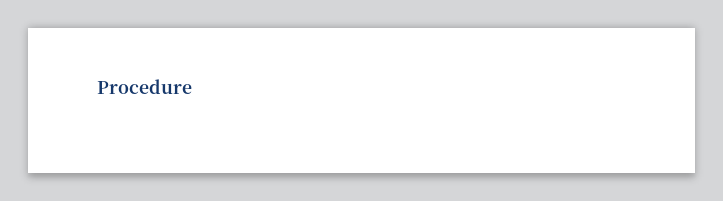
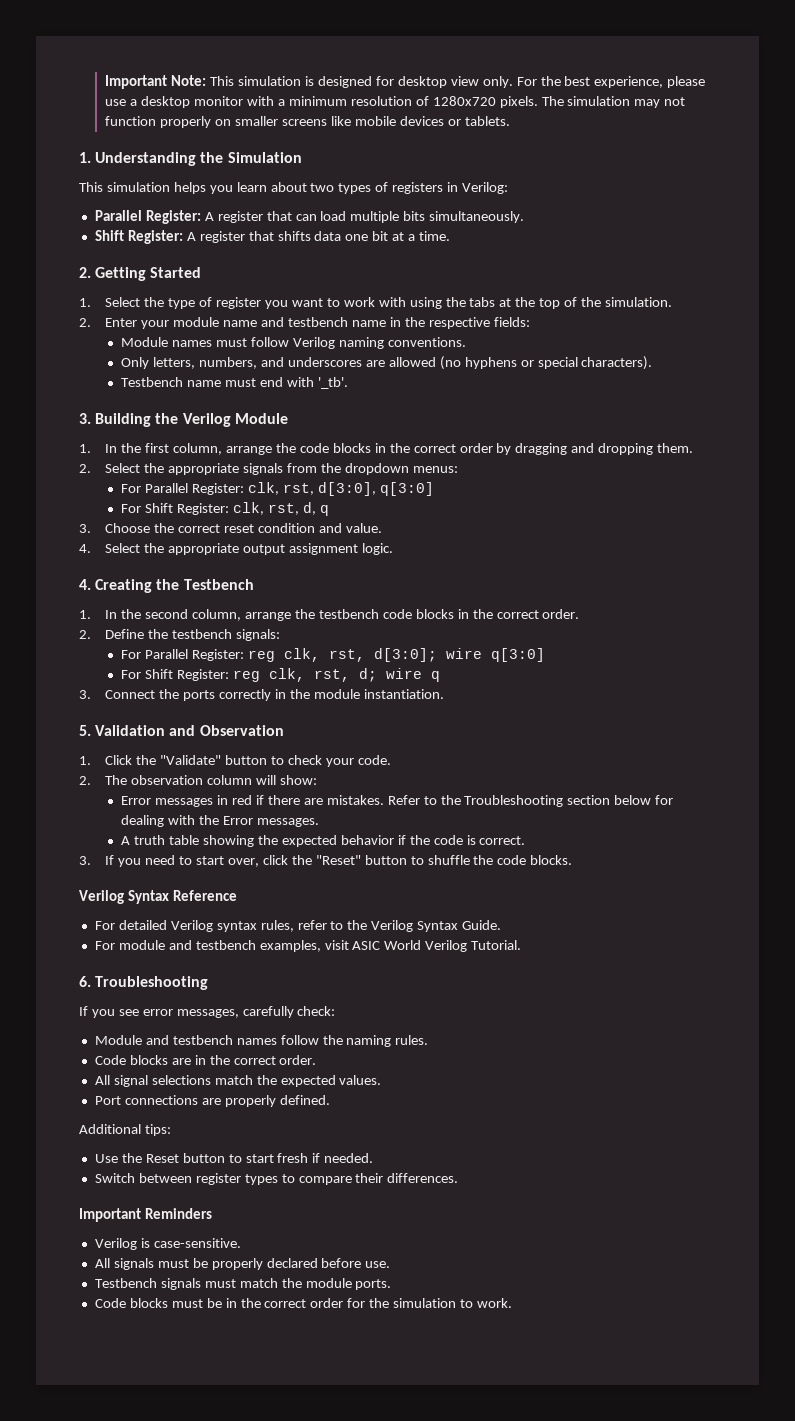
- Procedure
+ Important Note: This simulation is designed for desktop view only. For the best experience, please use a desktop monitor with a minimum resolution of 1280x720 pixels. The simulation may not function properly on smaller screens like mobile devices or tablets.
+ 1. Understanding the Simulation
+ This simulation helps you learn about two types of registers in Verilog:
+ Parallel Register: A register that can load multiple bits simultaneously.
+ Shift Register: A register that shifts data one bit at a time.
+ 2. Getting Started
+ 1. Select the type of register you want to work with using the tabs at the top of the simulation.
+ 2. Enter your module name and testbench name in the respective fields:
+ Module names must follow Verilog naming conventions.
+ Only letters, numbers, and underscores are allowed (no hyphens or special characters).
+ Testbench name must end with '_tb'.
+ 3. Building the Verilog Module
+ 1. In the first column, arrange the code blocks in the correct order by dragging and dropping them.
+ 2. Select the appropriate signals from the dropdown menus:
+ For Parallel Register: clk, rst, d[3:0], q[3:0]
+ For Shift Register: clk, rst, d, q
+ 3. Choose the correct reset condition and value.
+ 4. Select the appropriate output assignment logic.
+ 4. Creating the Testbench
+ 1. In the second column, arrange the testbench code blocks in the correct order.
+ 2. Define the testbench signals:
+ For Parallel Register: reg clk, rst, d[3:0]; wire q[3:0]
+ For Shift Register: reg clk, rst, d; wire q
+ 3. Connect the ports correctly in the module instantiation.
+ 5. Validation and Observation
+ 1. Click the "Validate" button to check your code.
+ 2. The observation column will show:
+ Error messages in red if there are mistakes. Refer to the Troubleshooting section below for dealing with the Error messages.
+ A truth table showing the expected behavior if the code is correct.
+ 3. If you need to start over, click the "Reset" button to shuffle the code blocks.
+ Verilog Syntax Reference
+ For detailed Verilog syntax rules, refer to the Verilog Syntax Guide.
+ For module and testbench examples, visit ASIC World Verilog Tutorial.
+ 6. Troubleshooting
+ If you see error messages, carefully check:
+ Module and testbench names follow the naming rules.
+ Code blocks are in the correct order.
+ All signal selections match the expected values.
+ Port connections are properly defined.
+ Additional tips:
+ Use the Reset button to start fresh if needed.
+ Switch between register types to compare their differences.
+ Important Reminders
+ Verilog is case-sensitive.
+ All signals must be properly declared before use.
+ Testbench signals must match the module ports.
+ Code blocks must be in the correct order for the simulation to work.

